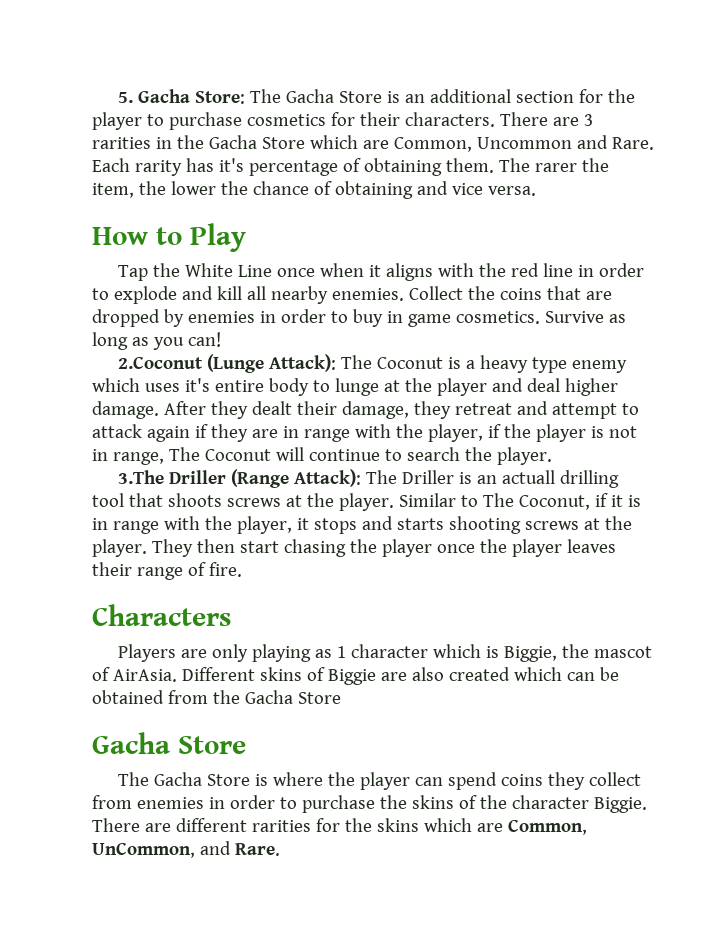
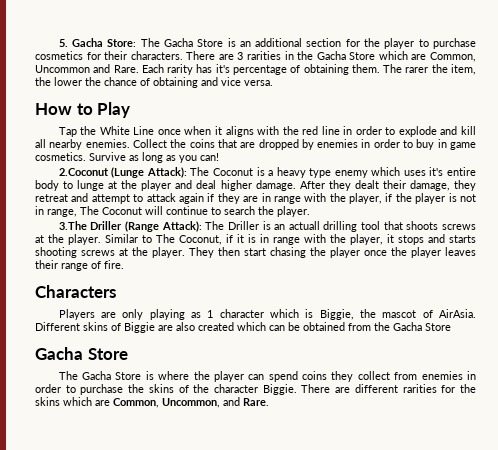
- There are different rarities for the skins which are Common, UnCommon, and Rare.
+ There are different rarities for the skins which are Common, Uncommon, and Rare.

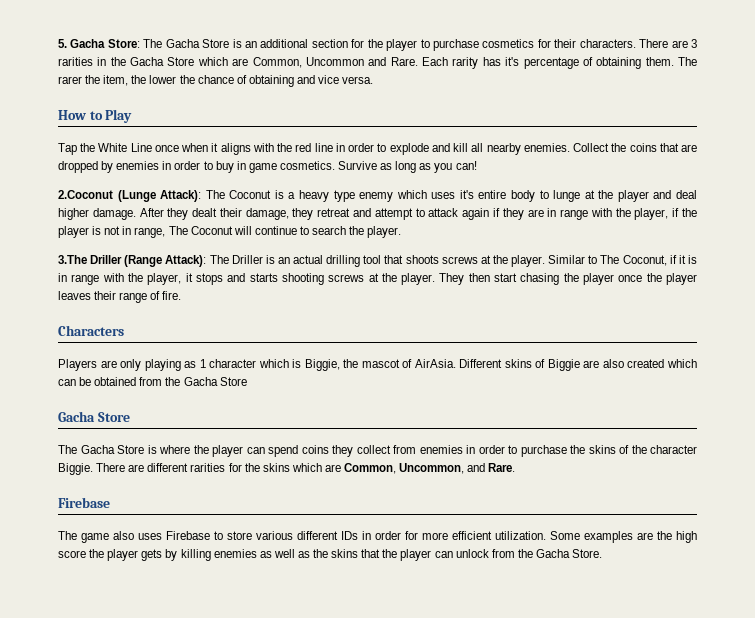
- 3.The Driller (Range Attack): The Driller is an actuall drilling tool that shoots screws at the player.
+ 3.The Driller (Range Attack): The Driller is an actual drilling tool that shoots screws at the player.
  There are different rarities for the skins which are Common, Uncommon, and Rare.
+ Firebase
+ The game also uses Firebase to store various different IDs in order for more efficient utilization. Some examples are the high score the player gets by killing enemies as well as the skins that the player can unlock from the Gacha Store.

